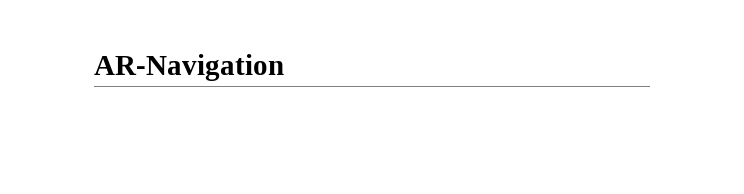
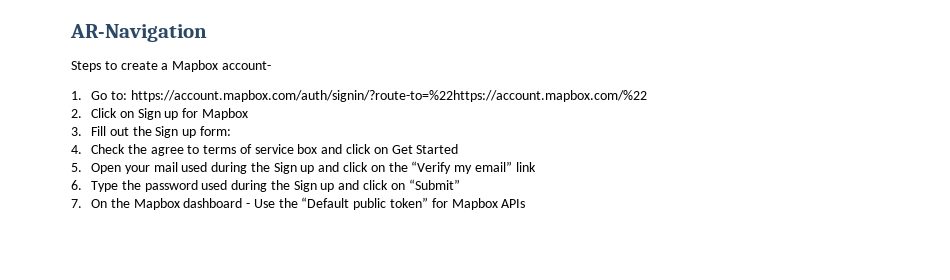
+ Steps to create a Mapbox account-
+ 1. Go to: https://account.mapbox.com/auth/signin/?route-to=%22https://account.mapbox.com/%22
+ 2. Click on Sign up for Mapbox
+ 3. Fill out the Sign up form:
+ 4. Check the agree to terms of service box and click on Get Started
+ 5. Open your mail used during the Sign up and click on the “Verify my email” link
+ 6. Type the password used during the Sign up and click on “Submit”
+ 7. On the Mapbox dashboard - Use the “Default public token” for Mapbox APIs

